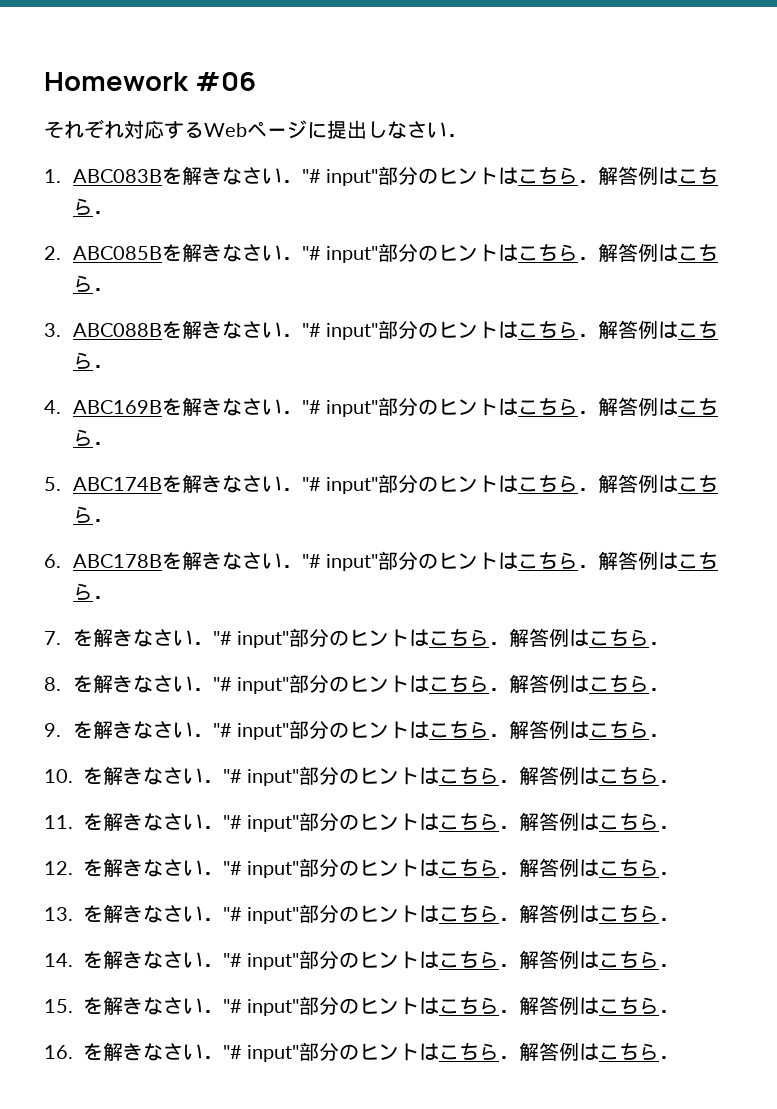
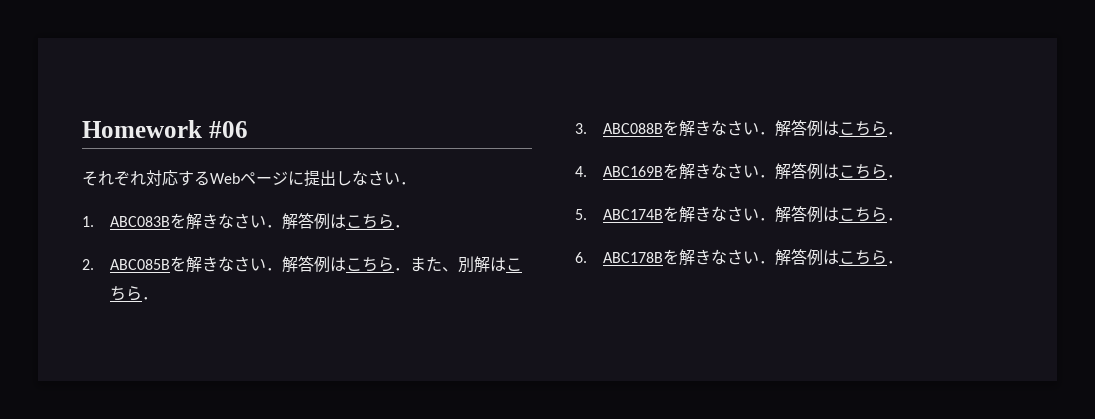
- 1. ABC083Bを解きなさい．"# input"部分のヒントはこちら．解答例はこちら．
+ 1. ABC083Bを解きなさい．解答例はこちら．
- 2. ABC085Bを解きなさい．"# input"部分のヒントはこちら．解答例はこちら．
+ 2. ABC085Bを解きなさい．解答例はこちら．また、別解はこちら．
- 3. ABC088Bを解きなさい．"# input"部分のヒントはこちら．解答例はこちら．
+ 3. ABC088Bを解きなさい．解答例はこちら．
- 4. ABC169Bを解きなさい．"# input"部分のヒントはこちら．解答例はこちら．
+ 4. ABC169Bを解きなさい．解答例はこちら．
- 5. ABC174Bを解きなさい．"# input"部分のヒントはこちら．解答例はこちら．
+ 5. ABC174Bを解きなさい．解答例はこちら．
- 6. ABC178Bを解きなさい．"# input"部分のヒントはこちら．解答例はこちら．
- 7.を解きなさい．"# input"部分のヒントはこちら．解答例はこちら．
- 8.を解きなさい．"# input"部分のヒントはこちら．解答例はこちら．
- 9.を解きなさい．"# input"部分のヒントはこちら．解答例はこちら．
- 10.を解きなさい．"# input"部分のヒントはこちら．解答例はこちら．
- 11.を解きなさい．"# input"部分のヒントはこちら．解答例はこちら．
- 12.を解きなさい．"# input"部分のヒントはこちら．解答例はこちら．
- 13.を解きなさい．"# input"部分のヒントはこちら．解答例はこちら．
- 14.を解きなさい．"# input"部分のヒントはこちら．解答例はこちら．
- 15.を解きなさい．"# input"部分のヒントはこちら．解答例はこちら．
- 16.を解きなさい．"# input"部分のヒントはこちら．解答例はこちら．
+ 6. ABC178Bを解きなさい．解答例はこちら．

